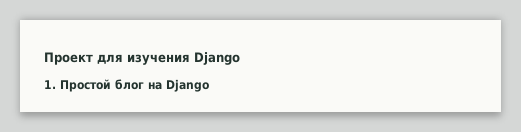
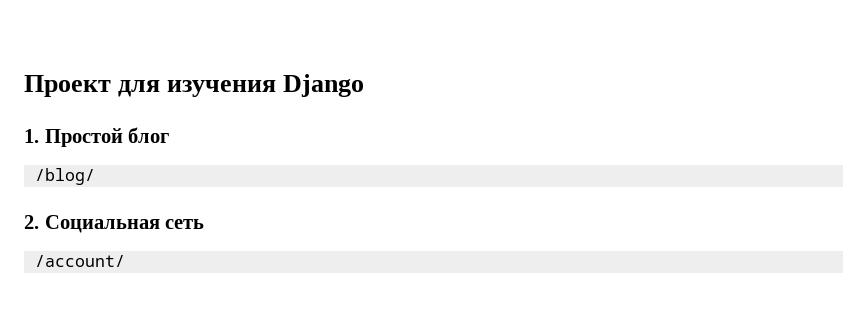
- 1. Простой блог на Django
+ 1. Простой блог
+ /blog/
+ 2. Социальная сеть
+ /account/

